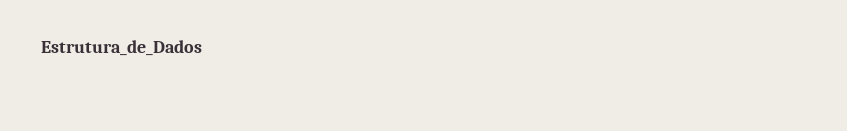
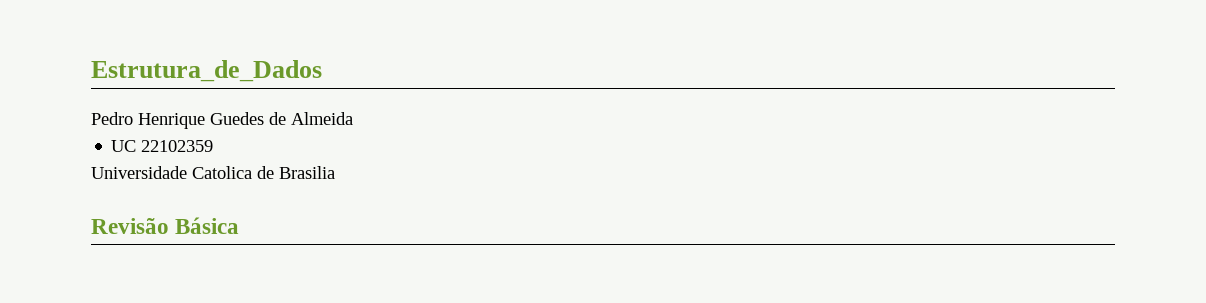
+ Pedro Henrique Guedes de Almeida
+ UC 22102359
+ Universidade Catolica de Brasilia
+ Revisão Básica

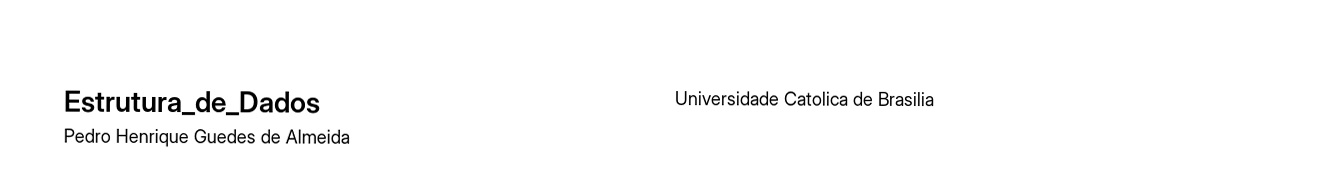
- UC 22102359
- Revisão Básica

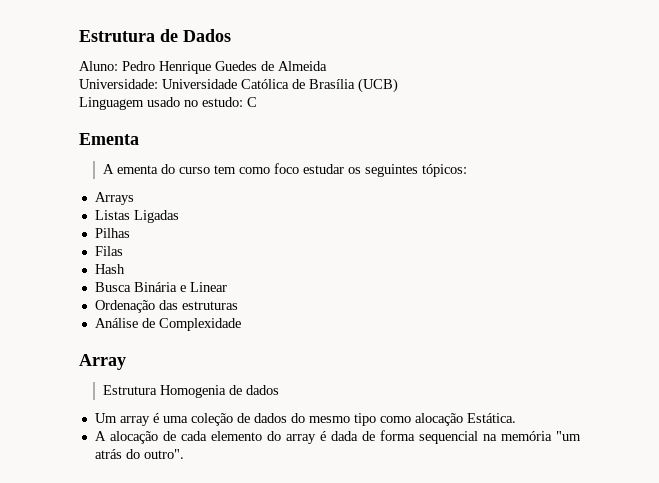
- Estrutura_de_Dados
- Pedro Henrique Guedes de Almeida
+ Estrutura de Dados
+ Aluno: Pedro Henrique Guedes de Almeida
- Universidade Catolica de Brasilia
+ Universidade: Universidade Católica de Brasília (UCB)
+ Linguagem usado no estudo: C
+ Ementa
+ A ementa do curso tem como foco estudar os seguintes tópicos:
+ Arrays
+ Listas Ligadas
+ Pilhas
+ Filas
+ Hash
+ Busca Binária e Linear
+ Ordenação das estruturas
+ Análise de Complexidade
+ Array
+ Estrutura Homogenia de dados
+ Um array é uma coleção de dados do mesmo tipo como alocação Estática.
+ A alocação de cada elemento do array é dada de forma sequencial na memória "um atrás do outro".

